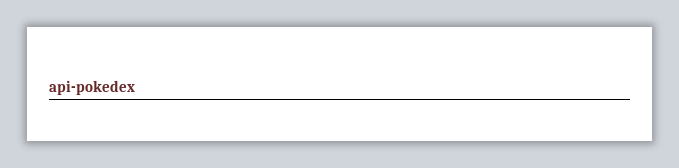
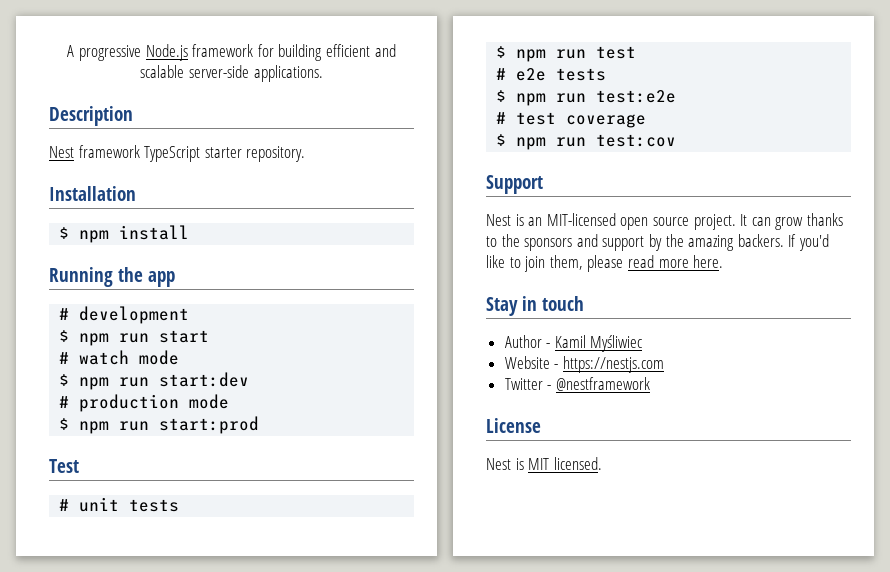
- api-pokedex
+ A progressive Node.js framework for building efficient and scalable server-side applications.
+ Description
+ Nest framework TypeScript starter repository.
+ Installation
+ $ npm install
+ Running the app
+ # development
+ $ npm run start
+ # watch mode
+ $ npm run start:dev
+ # production mode
+ $ npm run start:prod
+ Test
+ # unit tests
+ $ npm run test
+ # e2e tests
+ $ npm run test:e2e
+ # test coverage
+ $ npm run test:cov
+ Support
+ Nest is an MIT-licensed open source project. It can grow thanks to the sponsors and support by the amazing backers. If you'd like to join them, please read more here.
+ Stay in touch
+ Author - Kamil Myśliwiec
+ Website - https://nestjs.com
+ Twitter - @nestframework
+ License
+ Nest is MIT licensed.

